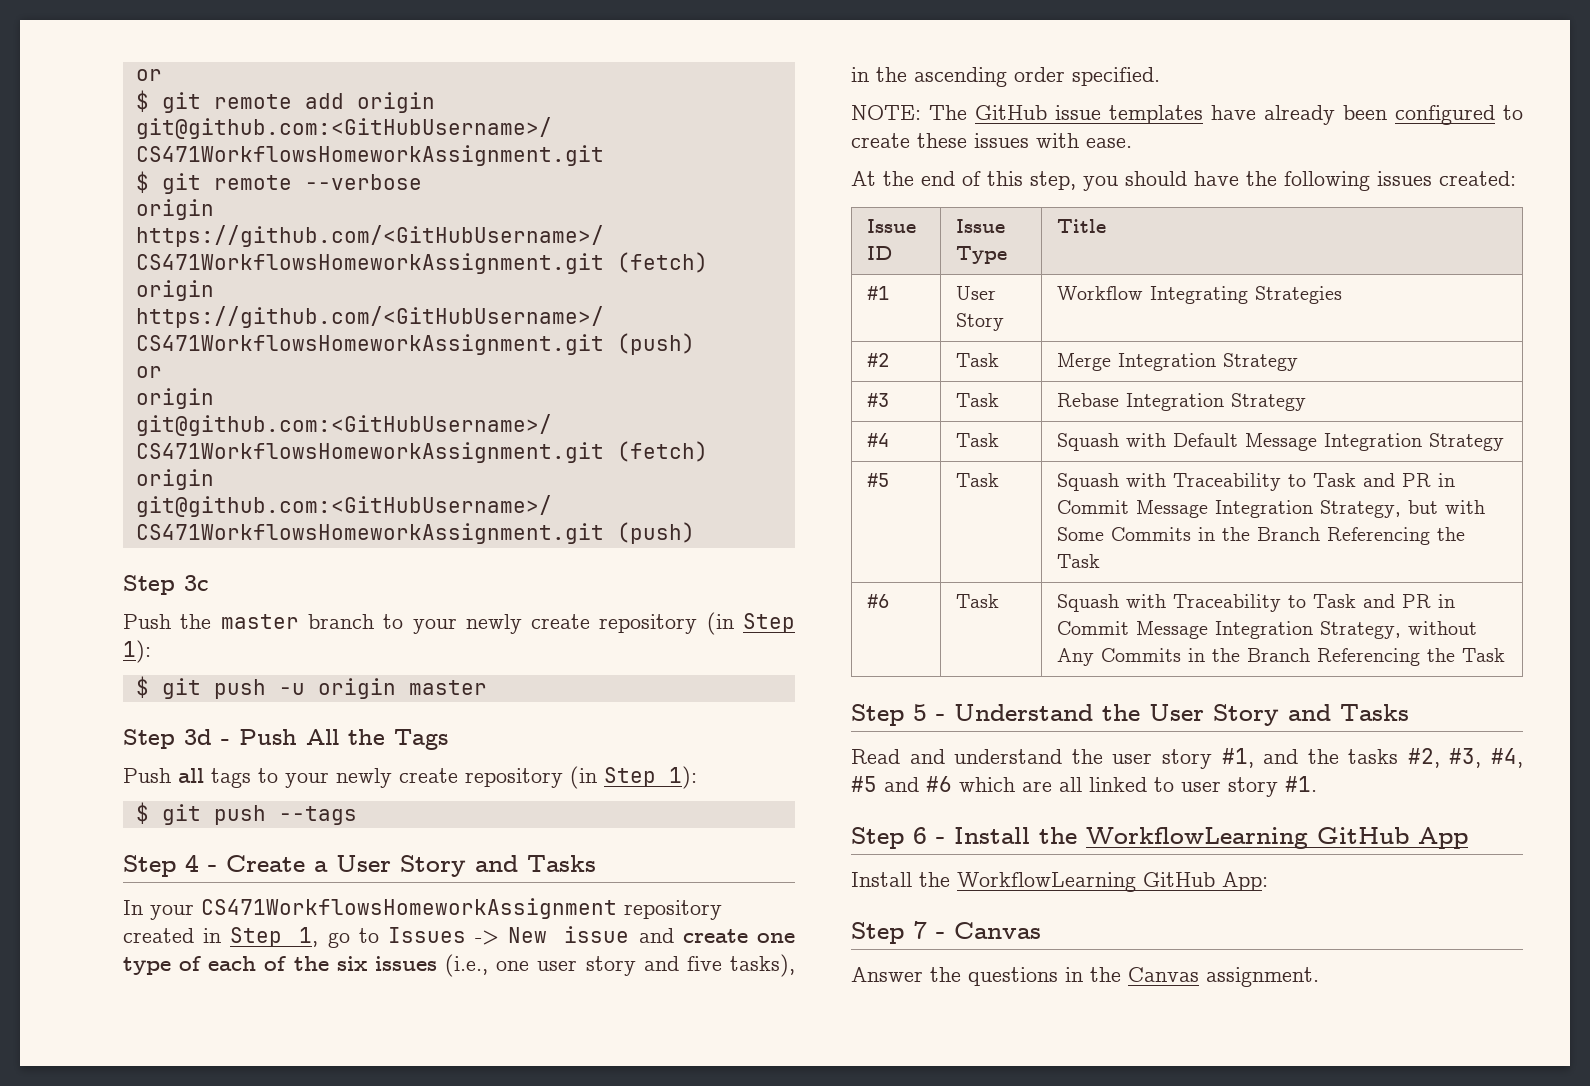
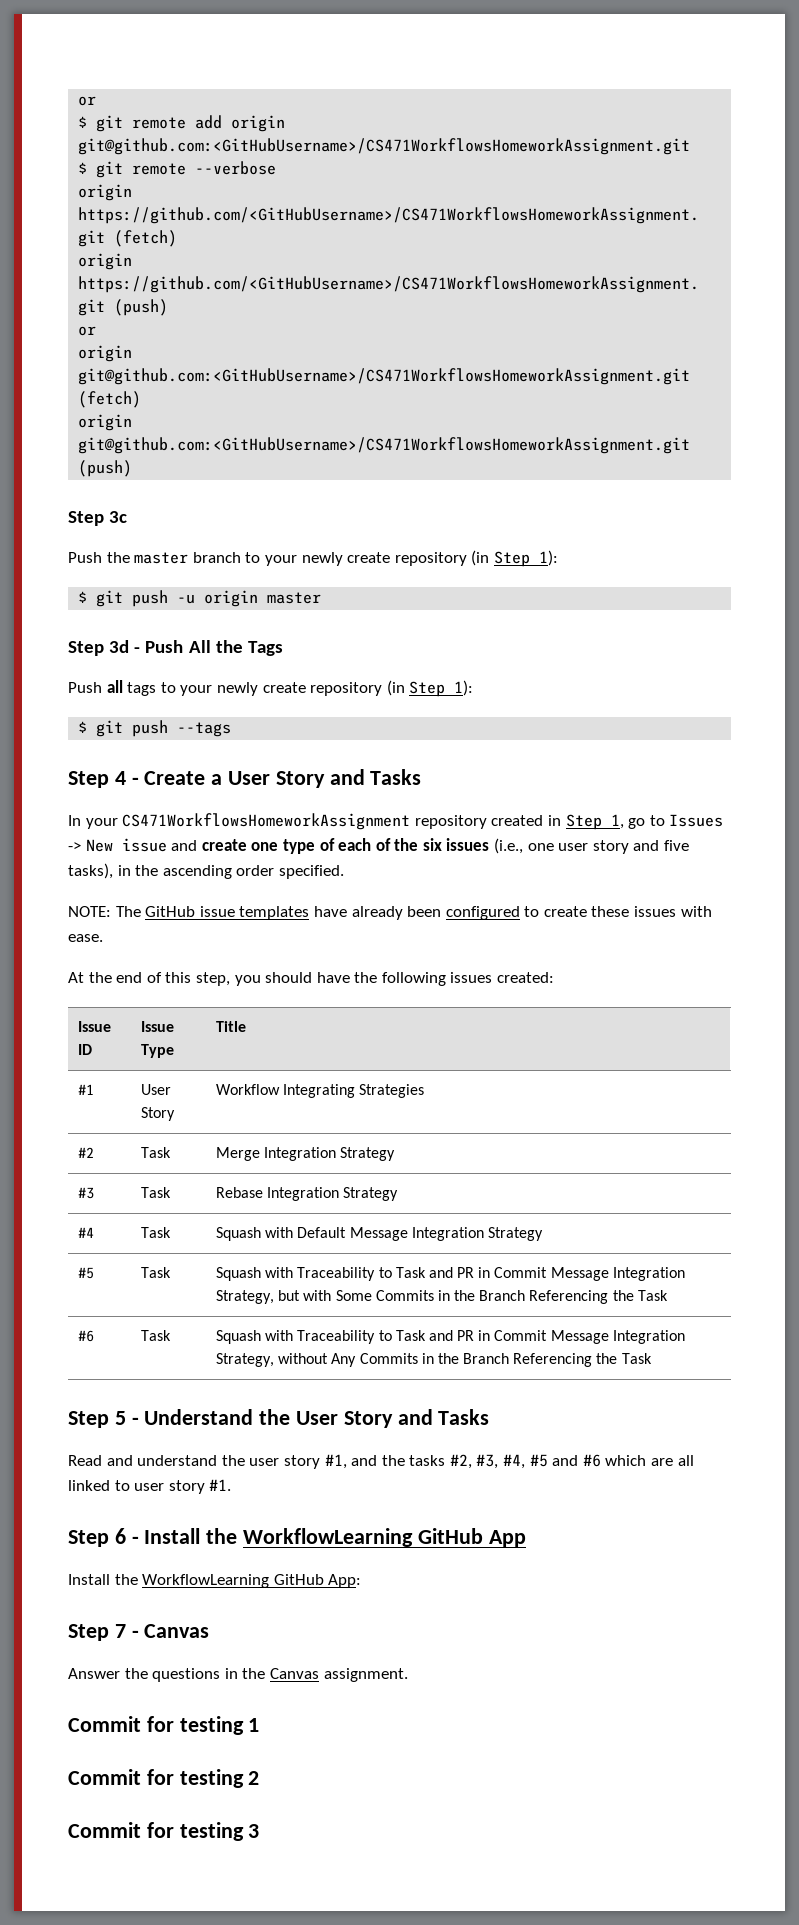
+ Commit for testing 1
+ Commit for testing 2
+ Commit for testing 3

